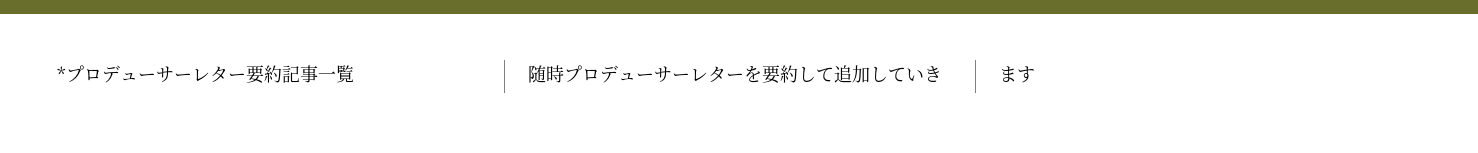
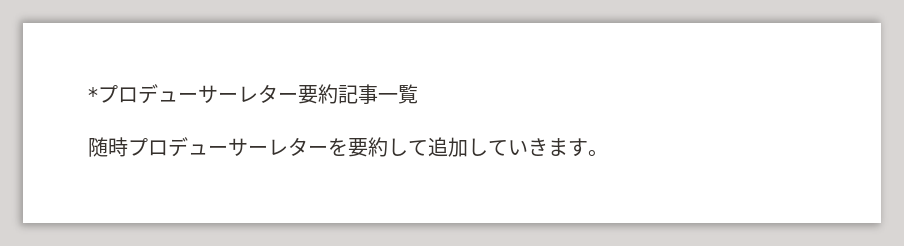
- 随時プロデューサーレターを要約して追加していきます
+ 随時プロデューサーレターを要約して追加していきます。

